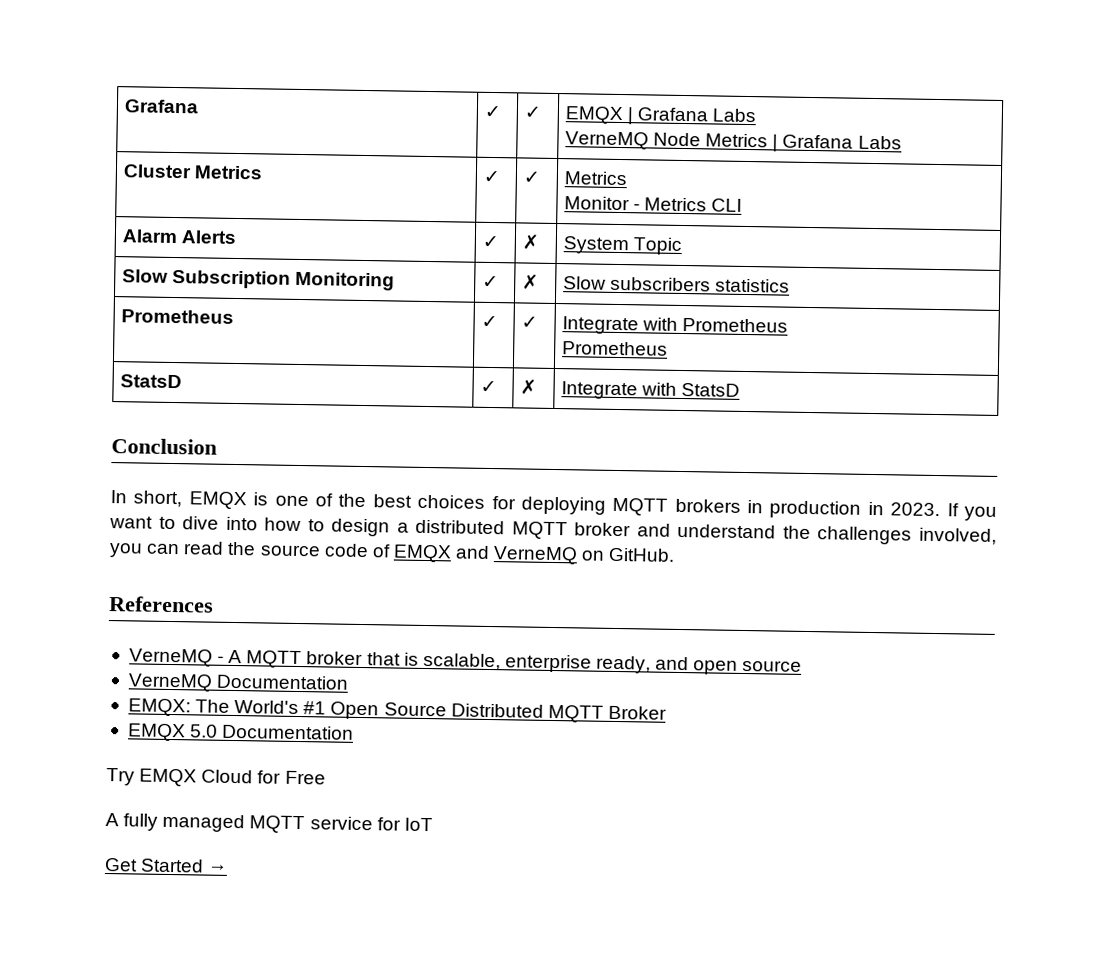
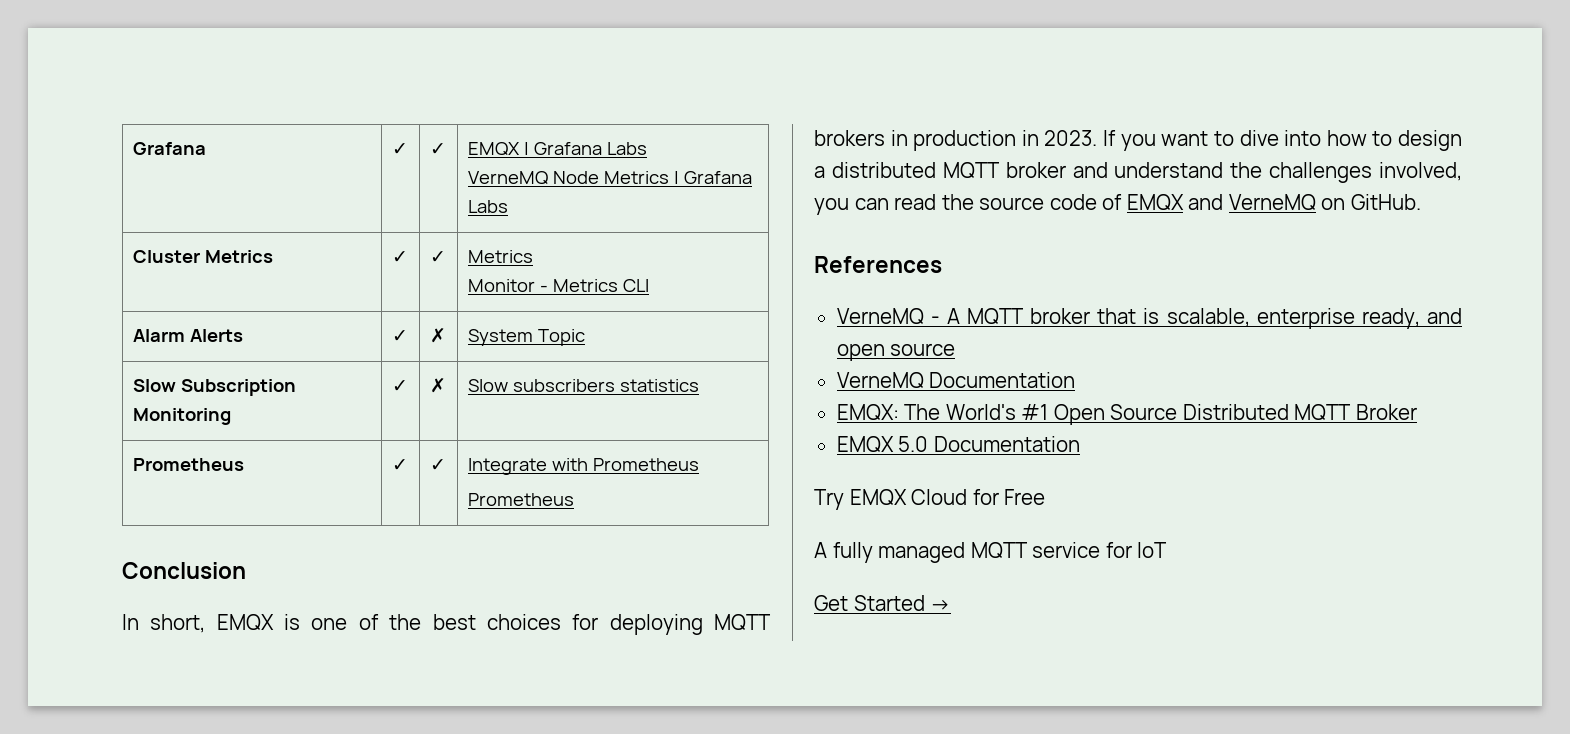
- StatsD | ✓ | ✗ | Integrate with StatsD

